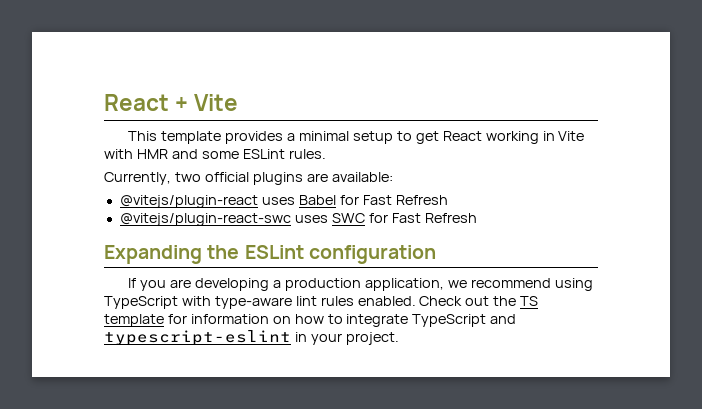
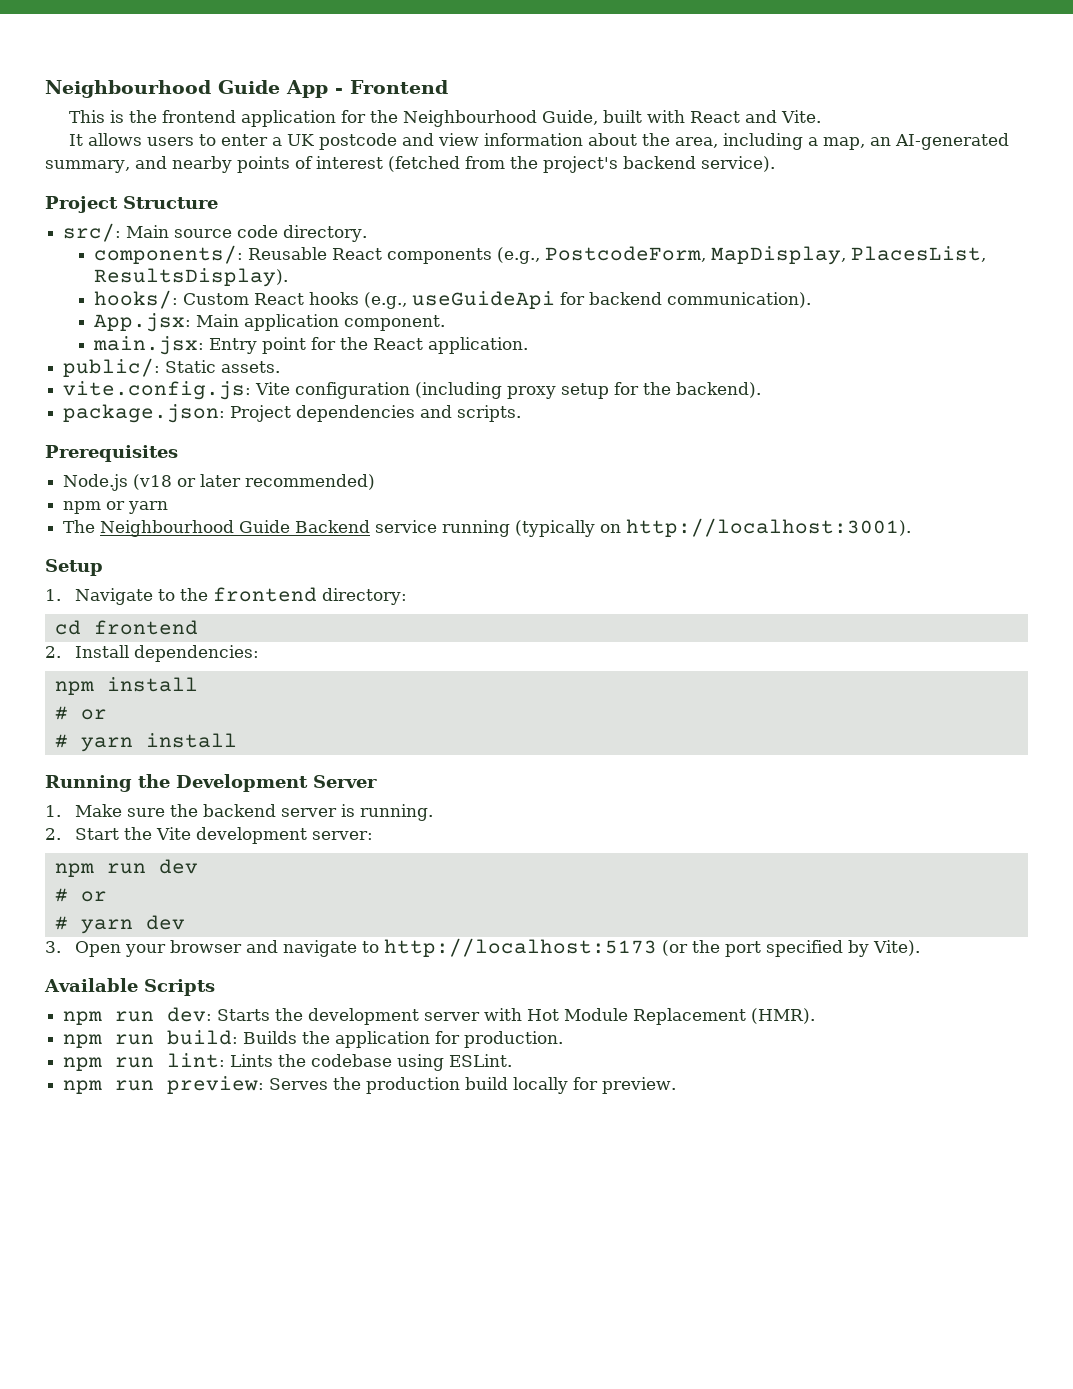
- React + Vite
- This template provides a minimal setup to get React working in Vite with HMR and some ESLint rules.
- Currently, two official plugins are available:
- @vitejs/plugin-react uses Babel for Fast Refresh
- @vitejs/plugin-react-swc uses SWC for Fast Refresh
- Expanding the ESLint configuration
- If you are developing a production application, we recommend using TypeScript with type-aware lint rules enabled. Check out the TS template for information on how to integrate TypeScript and typescript-eslint in your project.
+ Neighbourhood Guide App - Frontend
+ This is the frontend application for the Neighbourhood Guide, built with React and Vite.
+ It allows users to enter a UK postcode and view information about the area, including a map, an AI-generated summary, and nearby points of interest (fetched from the project's backend service).
+ Project Structure
+ src/: Main source code directory.
+ components/: Reusable React components (e.g., PostcodeForm, MapDisplay, PlacesList, ResultsDisplay).
+ hooks/: Custom React hooks (e.g., useGuideApi for backend communication).
+ App.jsx: Main application component.
+ main.jsx: Entry point for the React application.
+ public/: Static assets.
+ vite.config.js: Vite configuration (including proxy setup for the backend).
+ package.json: Project dependencies and scripts.
+ Prerequisites
+ Node.js (v18 or later recommended)
+ npm or yarn
+ The Neighbourhood Guide Backend service running (typically on http://localhost:3001).
+ Setup
+ 1. Navigate to the frontend directory:
+ cd frontend
+ 2. Install dependencies:
+ npm install
+ # or
+ # yarn install
+ Running the Development Server
+ 1. Make sure the backend server is running.
+ 2. Start the Vite development server:
+ npm run dev
+ # or
+ # yarn dev
+ 3. Open your browser and navigate to http://localhost:5173 (or the port specified by Vite).
+ Available Scripts
+ npm run dev: Starts the development server with Hot Module Replacement (HMR).
+ npm run build: Builds the application for production.
+ npm run lint: Lints the codebase using ESLint.
+ npm run preview: Serves the production build locally for preview.

